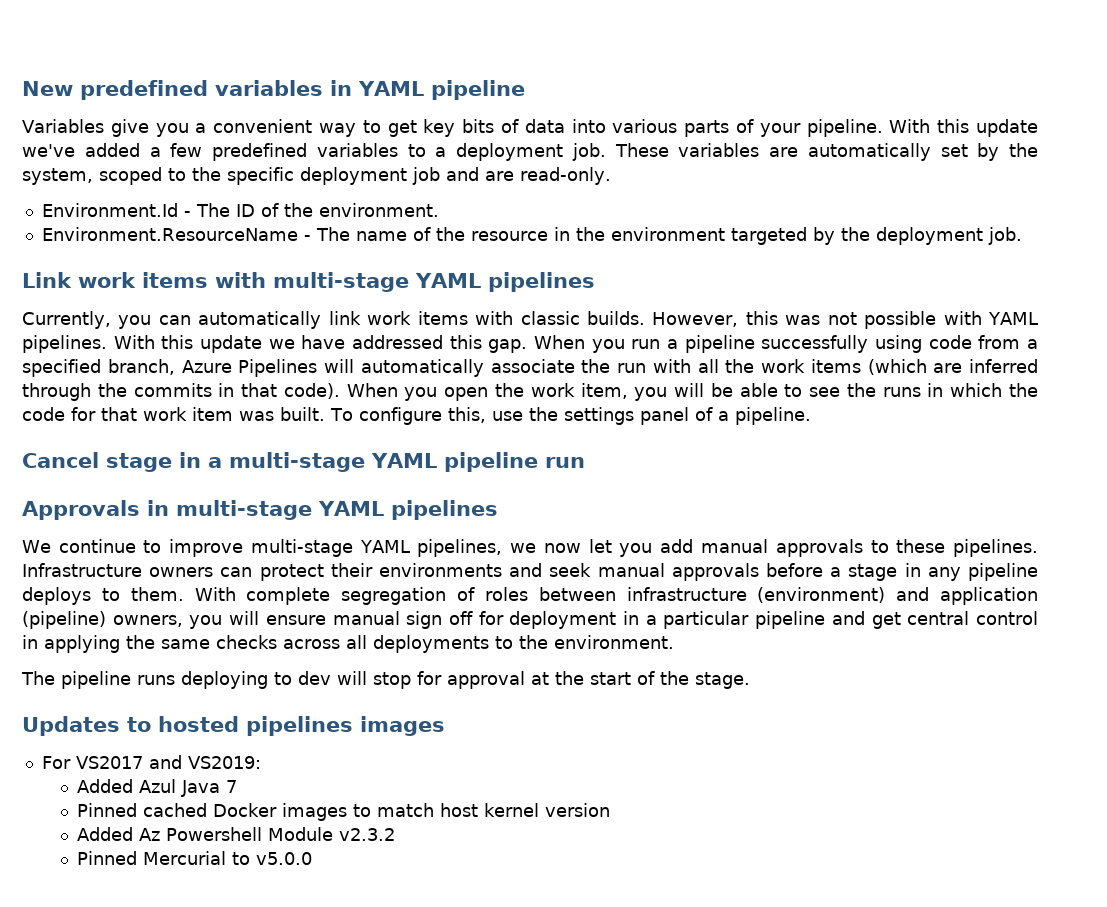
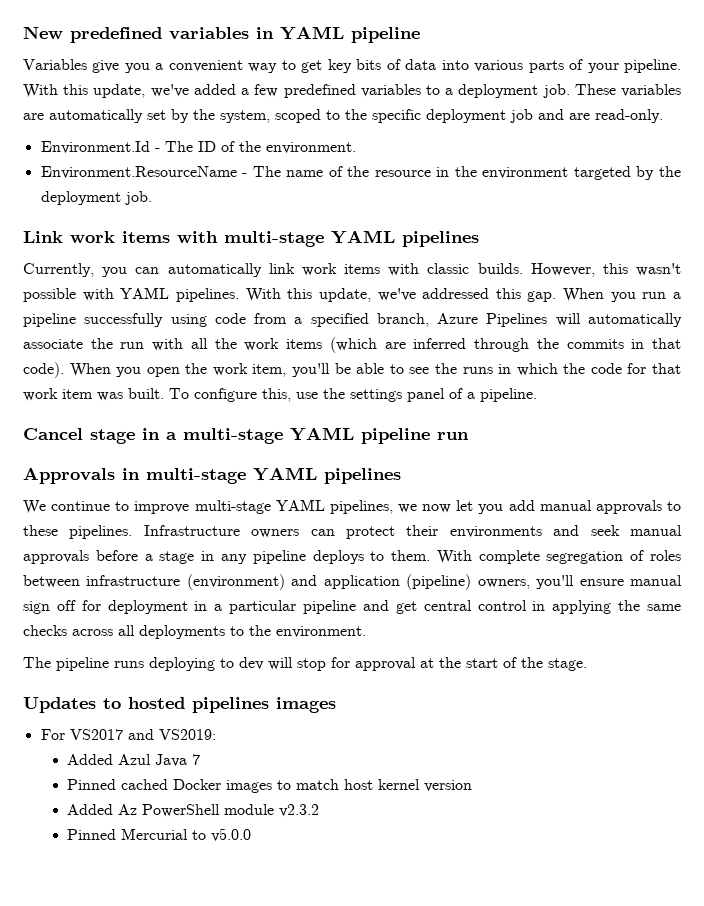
- With this update we've added a few predefined variables to a deployment job.
+ With this update, we've added a few predefined variables to a deployment job.
- However, this was not possible with YAML pipelines.
+ However, this wasn't possible with YAML pipelines.
- With this update we have addressed this gap.
+ With this update, we've addressed this gap.
- When you open the work item, you will be able to see the runs in which the code for that work item was built.
+ When you open the work item, you'll be able to see the runs in which the code for that work item was built.
- With complete segregation of roles between infrastructure (environment) and application (pipeline) owners, you will ensure manual sign off for deployment in a particular pipeline and get central control in applying the same checks across all deployments to the environment.
+ With complete segregation of roles between infrastructure (environment) and application (pipeline) owners, you'll ensure manual sign off for deployment in a particular pipeline and get central control in applying the same checks across all deployments to the environment.
- Added Az Powershell Module v2.3.2
+ Added Az PowerShell module v2.3.2

